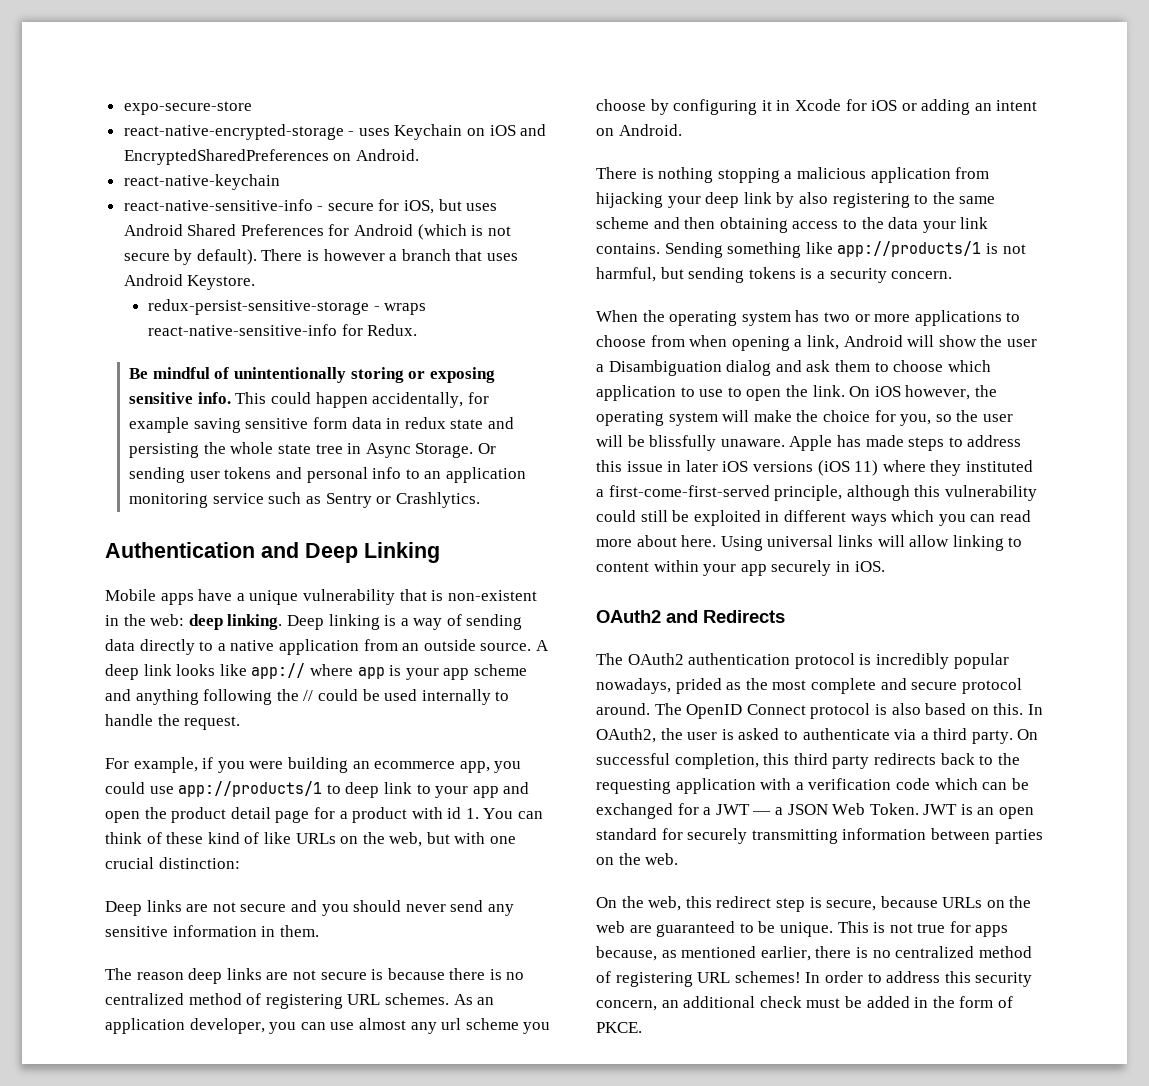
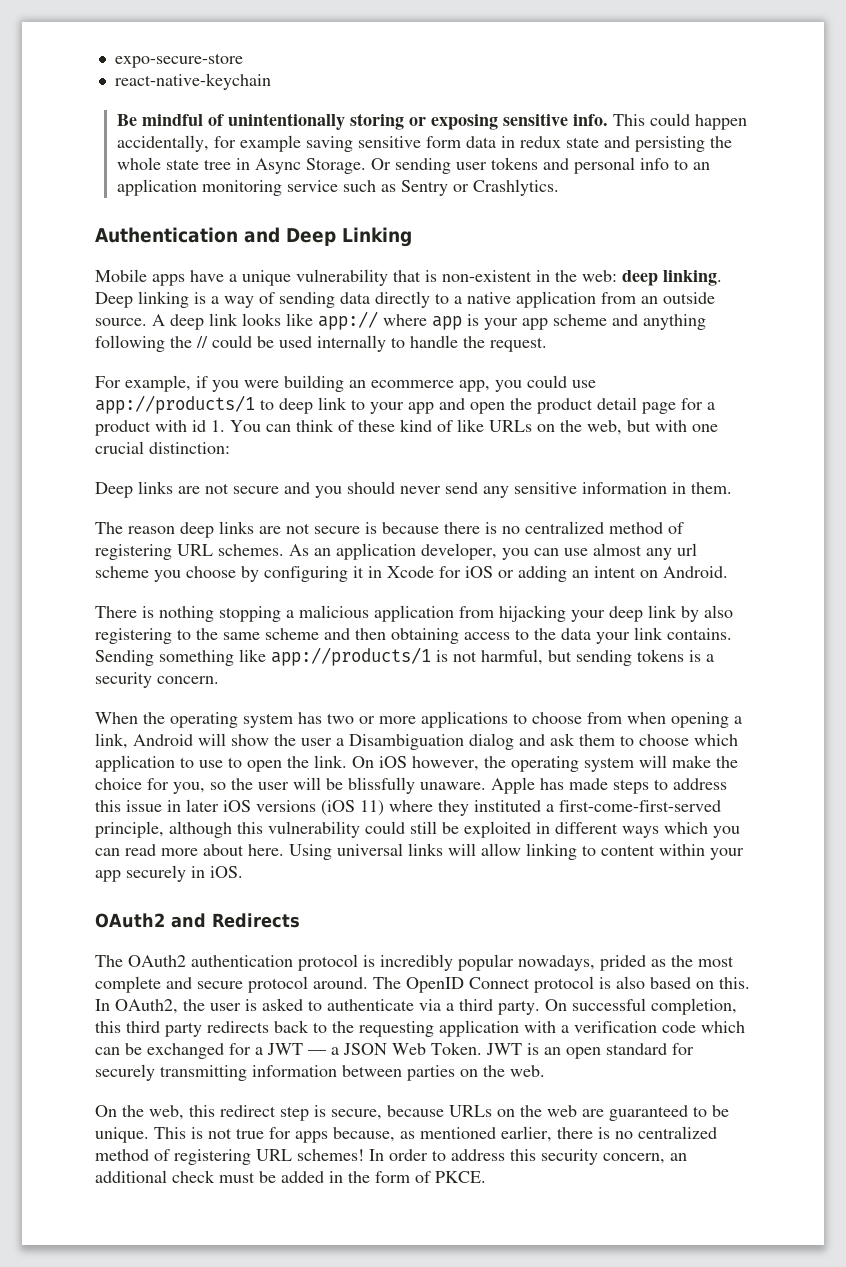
- react-native-encrypted-storage - uses Keychain on iOS and EncryptedSharedPreferences on Android.
  react-native-keychain
- react-native-sensitive-info - secure for iOS, but uses Android Shared Preferences for Android (which is not secure by default). There is however a branch that uses Android Keystore.
- redux-persist-sensitive-storage - wraps react-native-sensitive-info for Redux.

